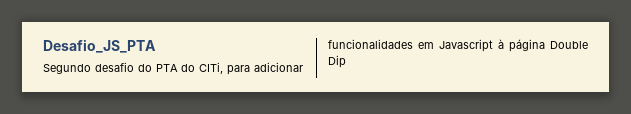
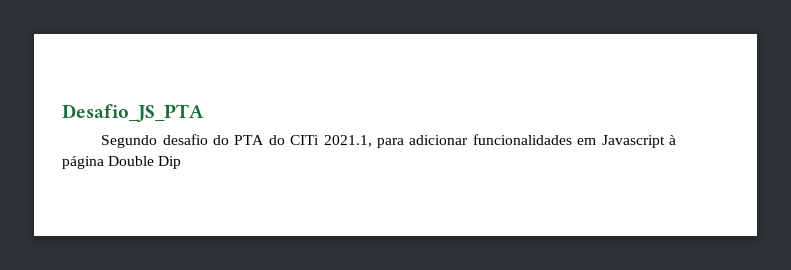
- Segundo desafio do PTA do CITi, para adicionar funcionalidades em Javascript à página Double Dip
+ Segundo desafio do PTA do CITi 2021.1, para adicionar funcionalidades em Javascript à página Double Dip

